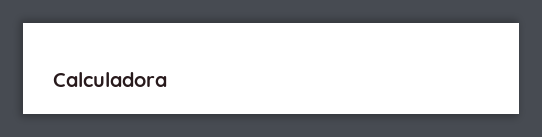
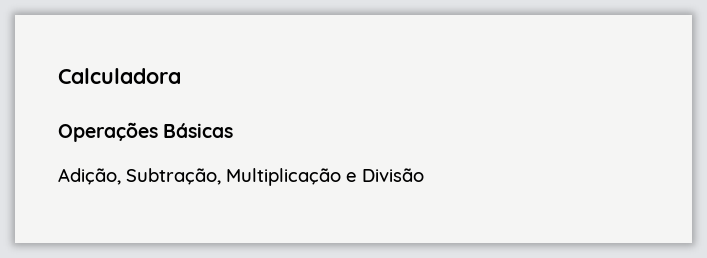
+ Operações Básicas
+ Adição, Subtração, Multiplicação e Divisão

